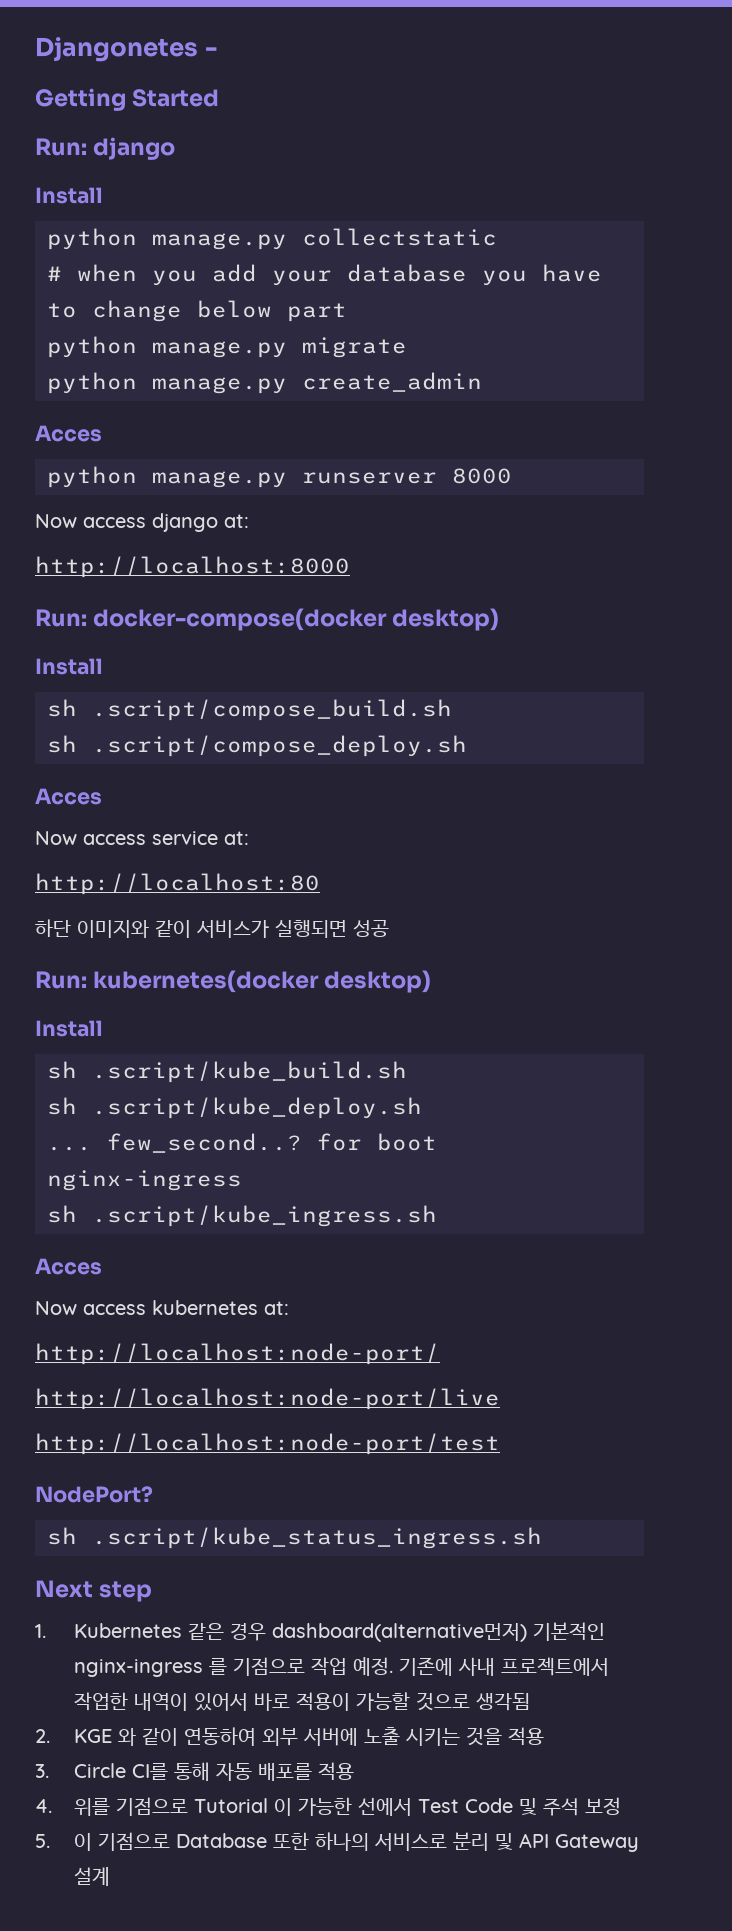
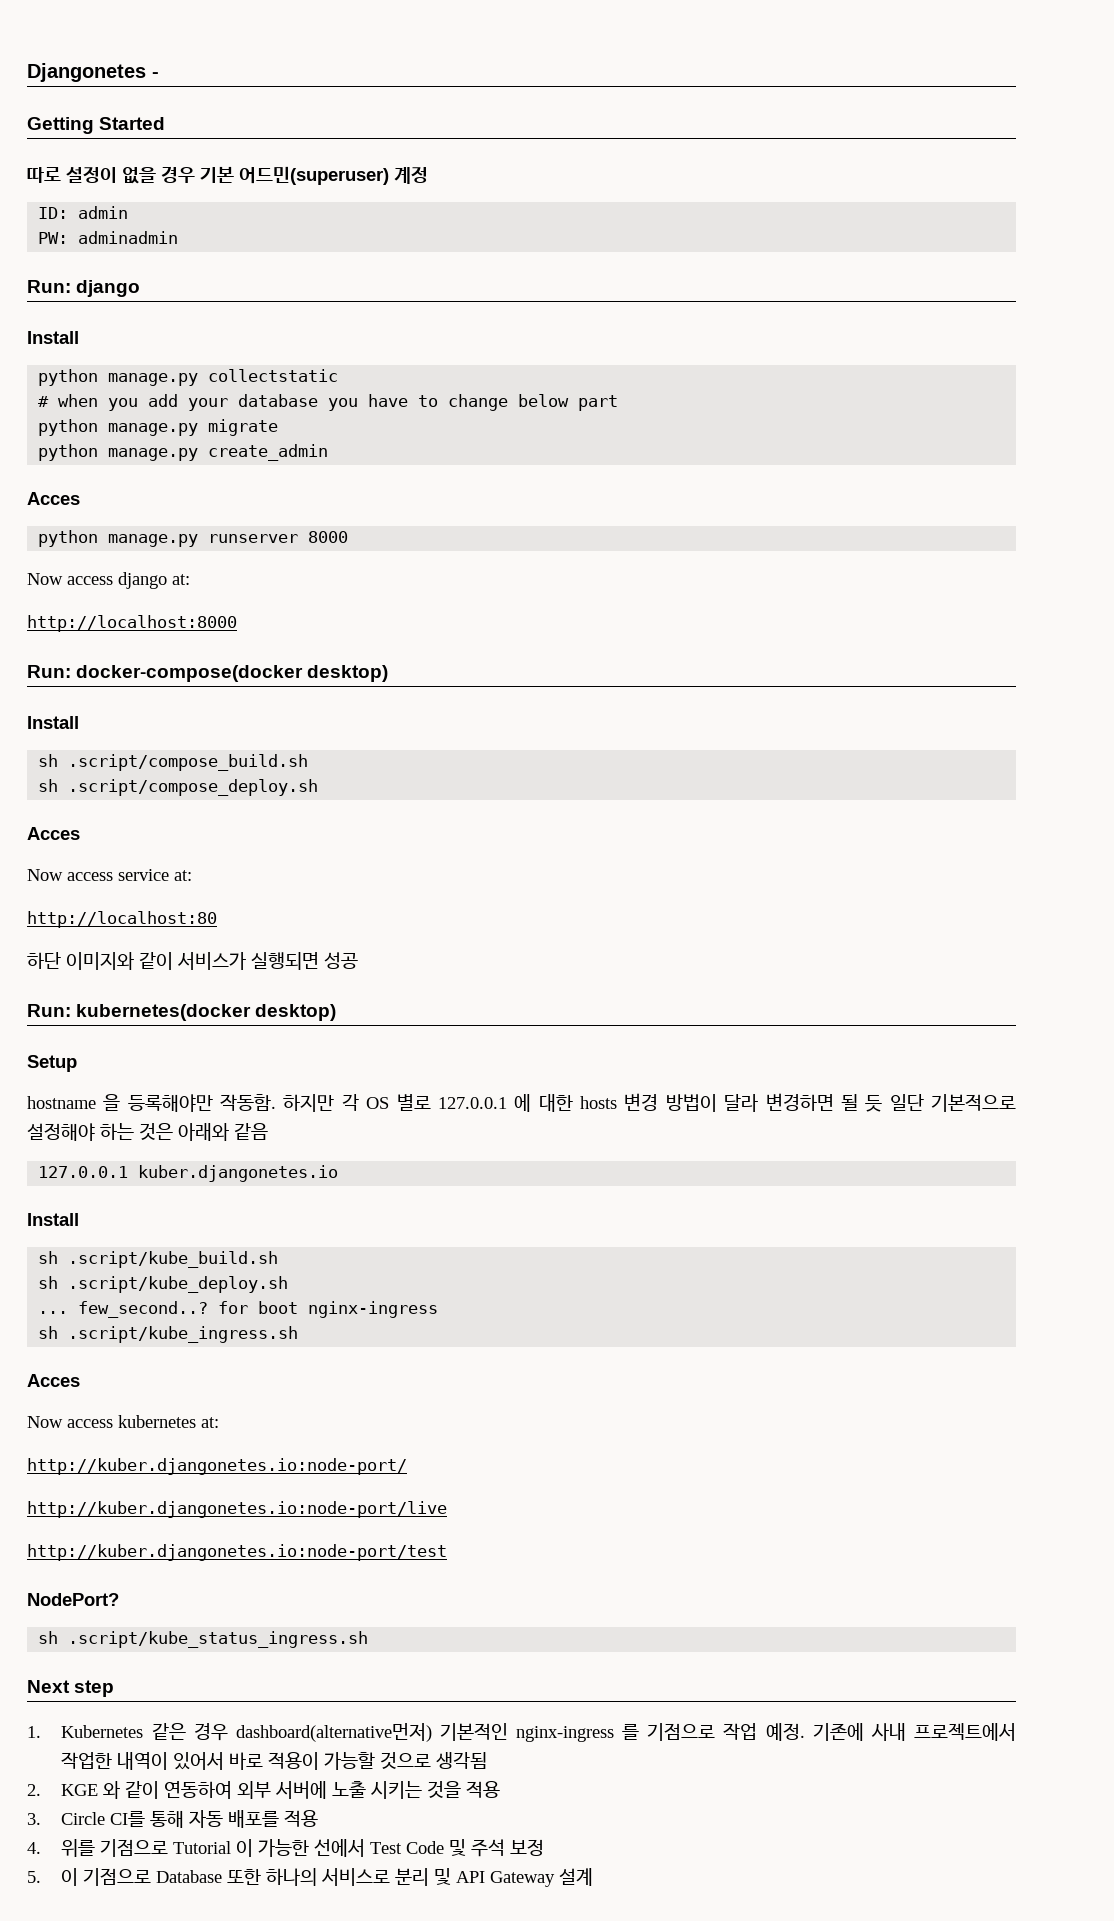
+ 따로 설정이 없을 경우 기본 어드민(superuser) 계정
+ ID: admin
+ PW: adminadmin
+ Setup
+ hostname 을 등록해야만 작동함. 하지만 각 OS 별로 127.0.0.1 에 대한 hosts 변경 방법이 달라 변경하면 될 듯 일단 기본적으로 설정해야 하는 것은 아래와 같음
+ 127.0.0.1 kuber.djangonetes.io
- http://localhost:node-port/
- http://localhost:node-port/live
- http://localhost:node-port/test
+ http://kuber.djangonetes.io:node-port/
+ http://kuber.djangonetes.io:node-port/live
+ http://kuber.djangonetes.io:node-port/test

